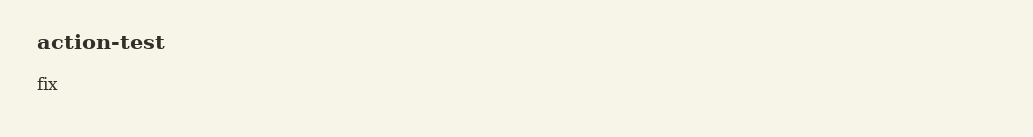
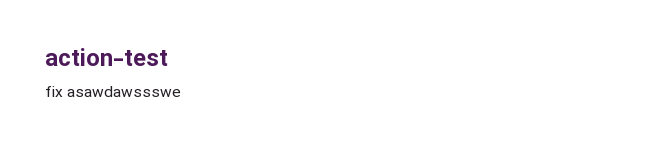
- fix
+ fix asawdawssswe

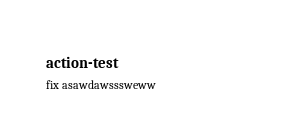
- fix asawdawssswe
+ fix asawdawsssweww

